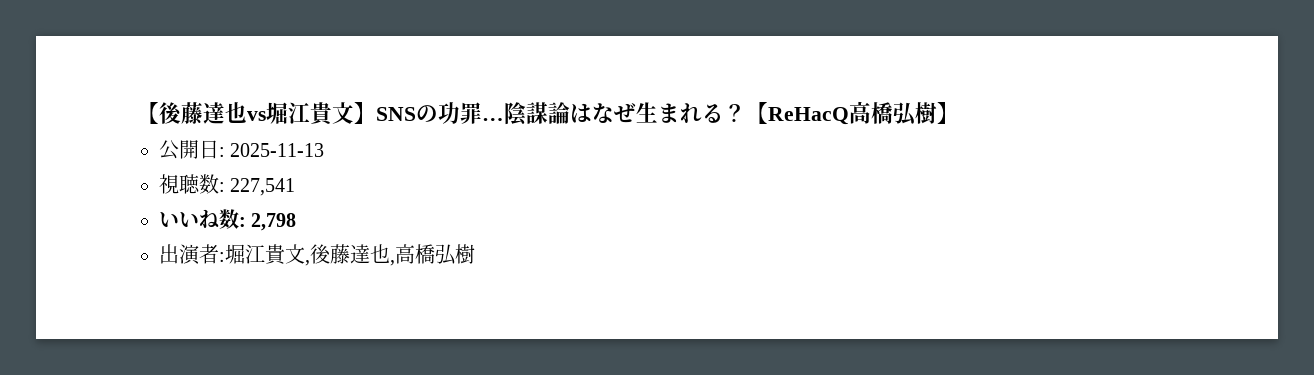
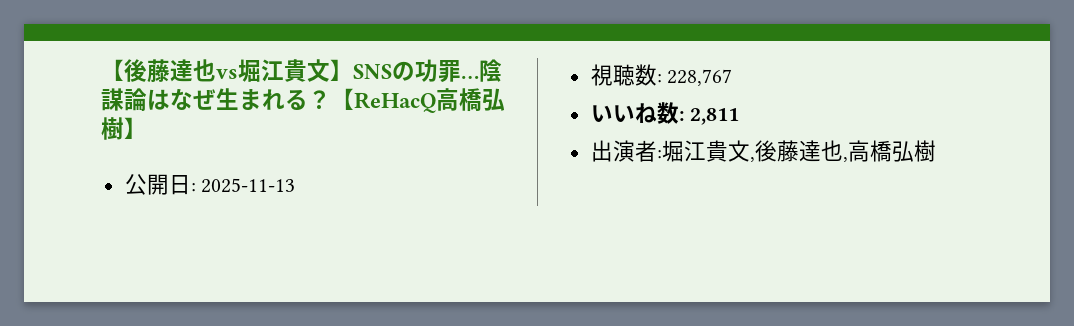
- 視聴数: 227,541
+ 視聴数: 228,767
- いいね数: 2,798
+ いいね数: 2,811

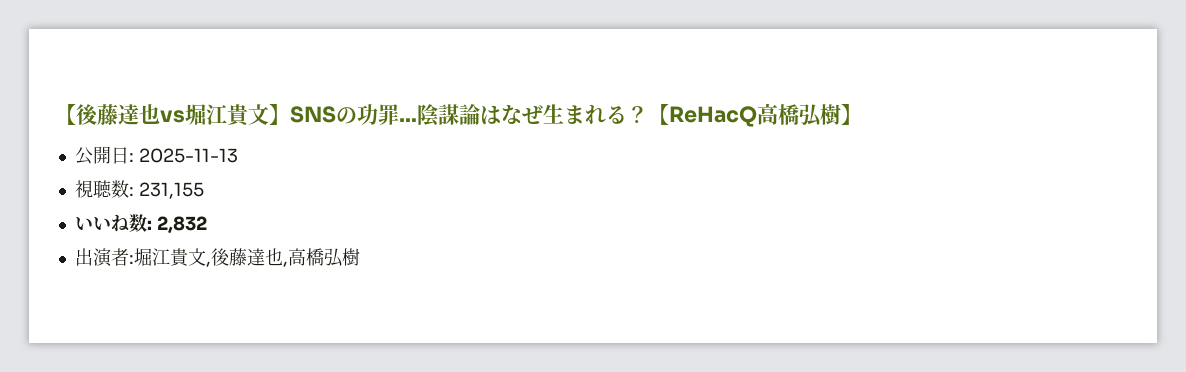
- 視聴数: 228,767
+ 視聴数: 231,155
- いいね数: 2,811
+ いいね数: 2,832

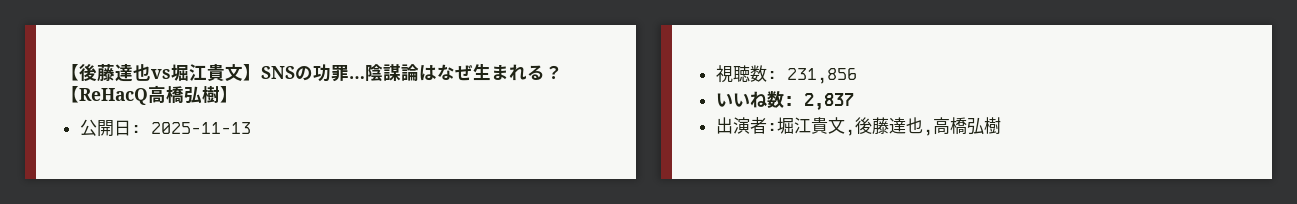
- 視聴数: 231,155
+ 視聴数: 231,856
- いいね数: 2,832
+ いいね数: 2,837

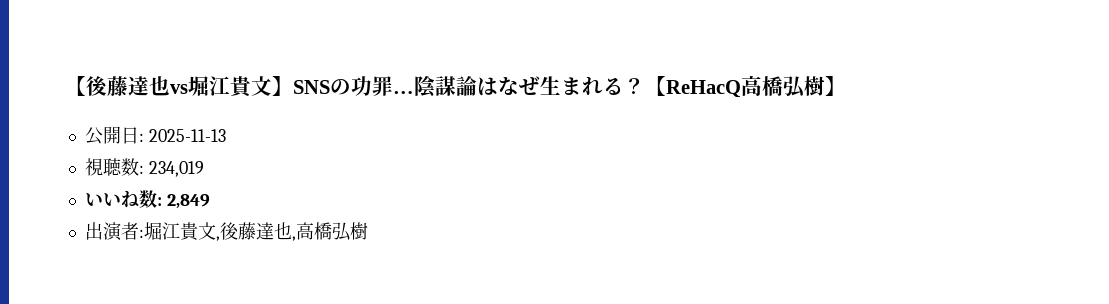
- 視聴数: 231,856
+ 視聴数: 234,019
- いいね数: 2,837
+ いいね数: 2,849

